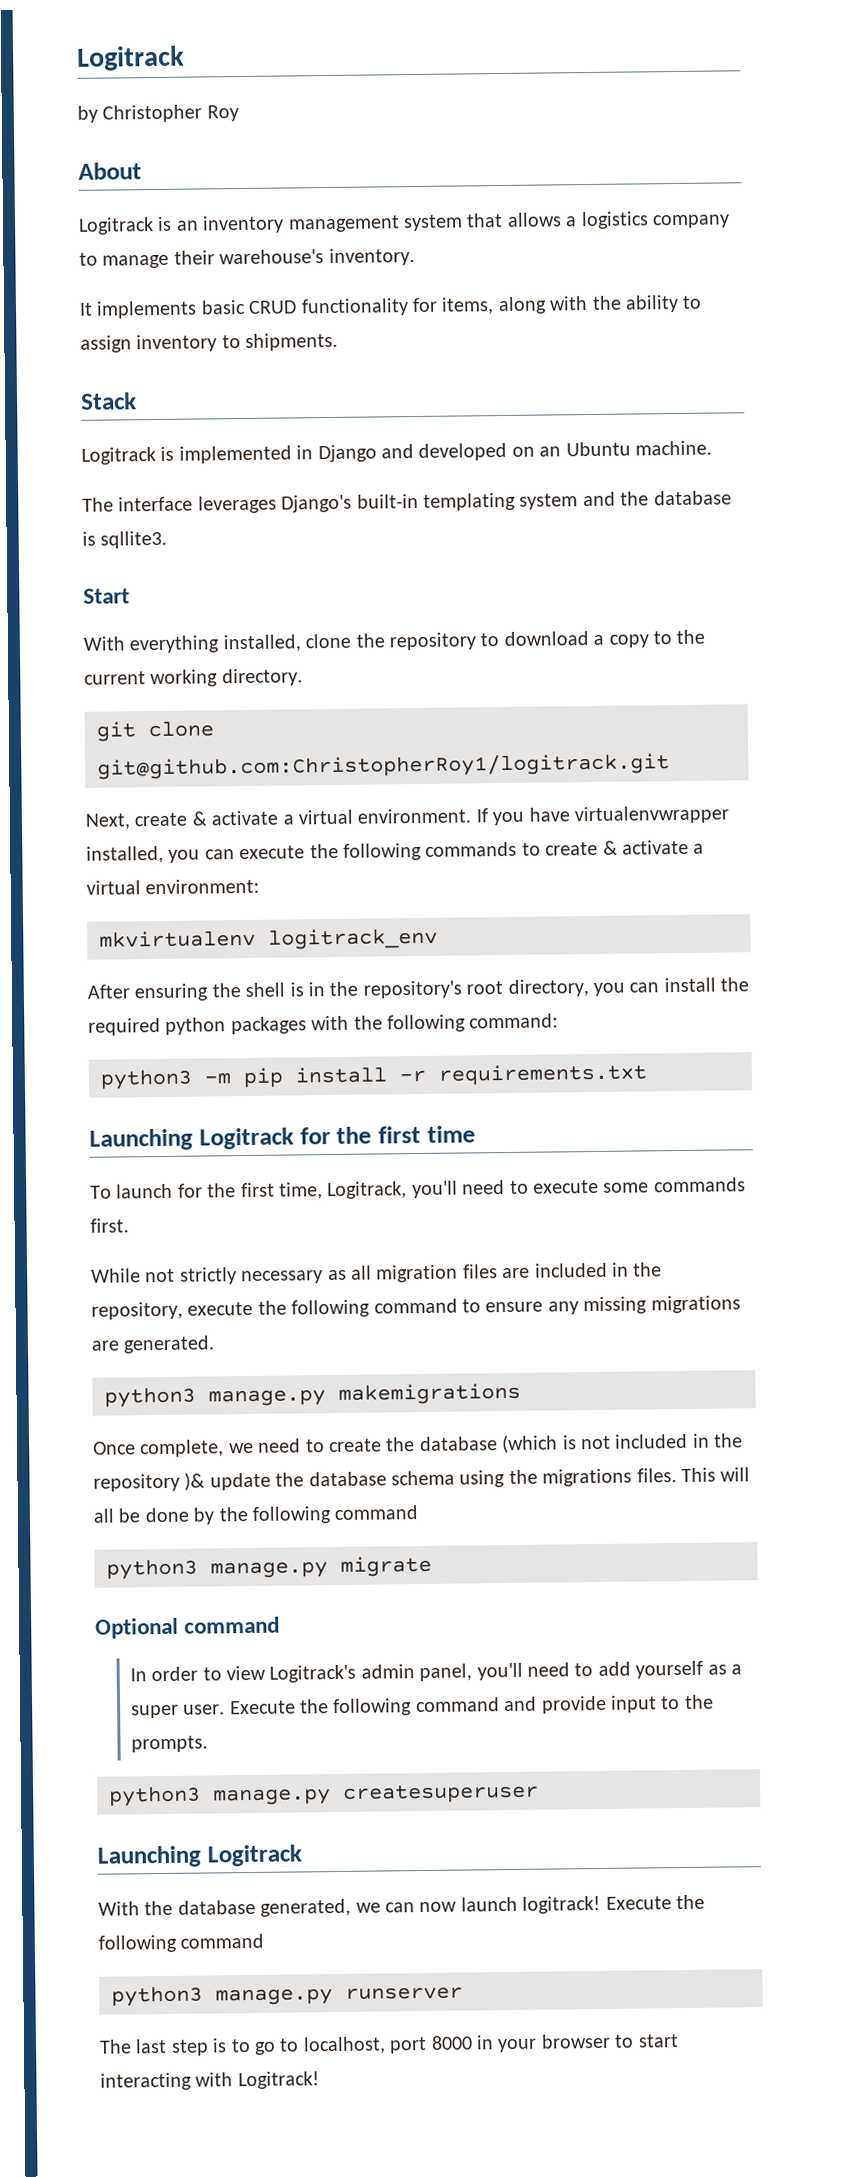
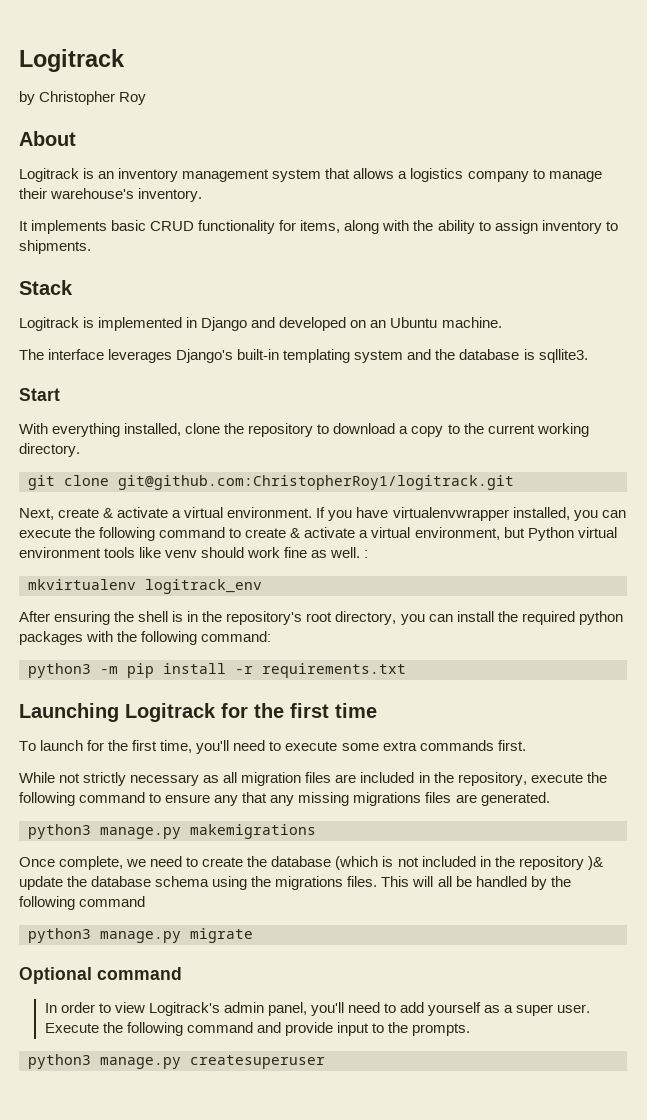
- If you have virtualenvwrapper installed, you can execute the following commands to create & activate a virtual environment:
+ If you have virtualenvwrapper installed, you can execute the following command to create & activate a virtual environment, but Python virtual environment tools like venv should work fine as well. :
- To launch for the first time, Logitrack, you'll need to execute some commands first.
+ To launch for the first time, you'll need to execute some extra commands first.
- While not strictly necessary as all migration files are included in the repository, execute the following command to ensure any missing migrations are generated.
+ While not strictly necessary as all migration files are included in the repository, execute the following command to ensure any that any missing migrations files are generated.
- This will all be done by the following command
+ This will all be handled by the following command
  python3 manage.py createsuperuser
- Launching Logitrack
- With the database generated, we can now launch logitrack! Execute the following command
- python3 manage.py runserver
- The last step is to go to localhost, port 8000 in your browser to start interacting with Logitrack!

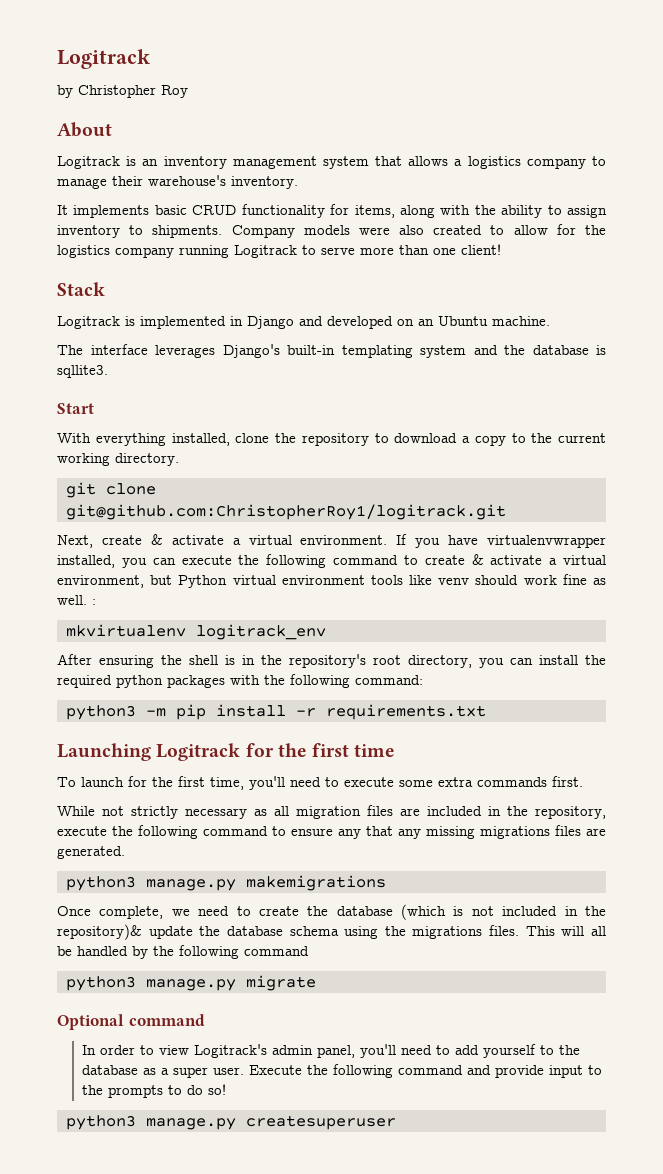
+ Company models were also created to allow for the logistics company running Logitrack to serve more than one client!
- Once complete, we need to create the database (which is not included in the repository )& update the database schema using the migrations files.
+ Once complete, we need to create the database (which is not included in the repository)& update the database schema using the migrations files.
- In order to view Logitrack's admin panel, you'll need to add yourself as a super user.
+ In order to view Logitrack's admin panel, you'll need to add yourself to the database as a super user.
- Execute the following command and provide input to the prompts.
+ Execute the following command and provide input to the prompts to do so!

